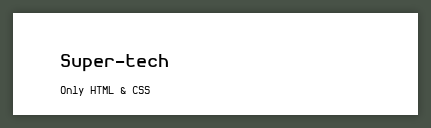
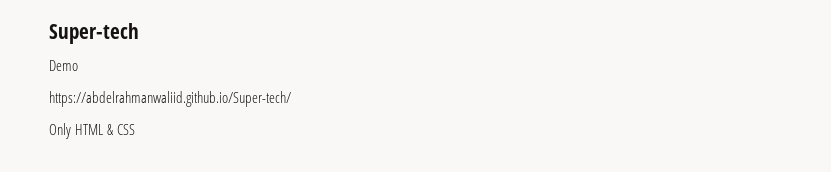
+ Demo
+ https://abdelrahmanwaliid.github.io/Super-tech/

